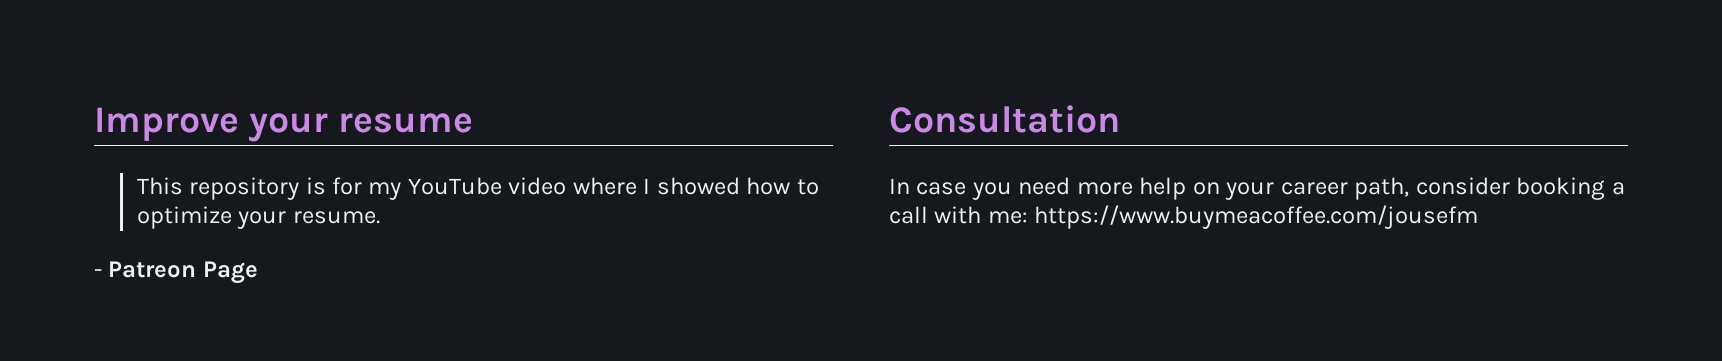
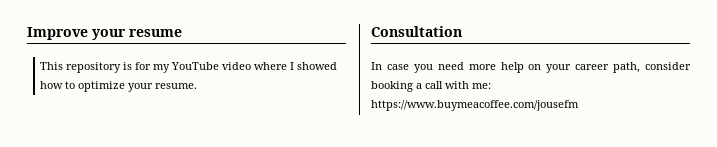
- - Patreon Page

